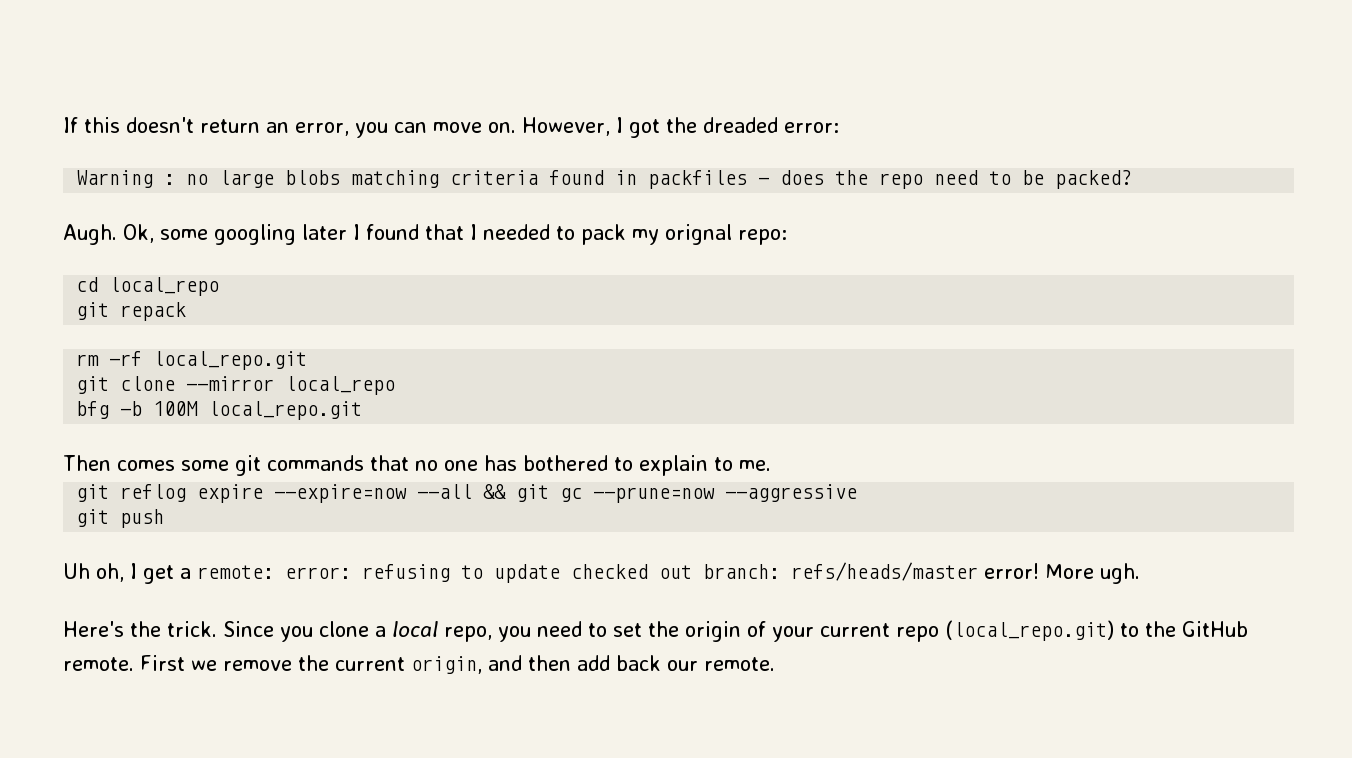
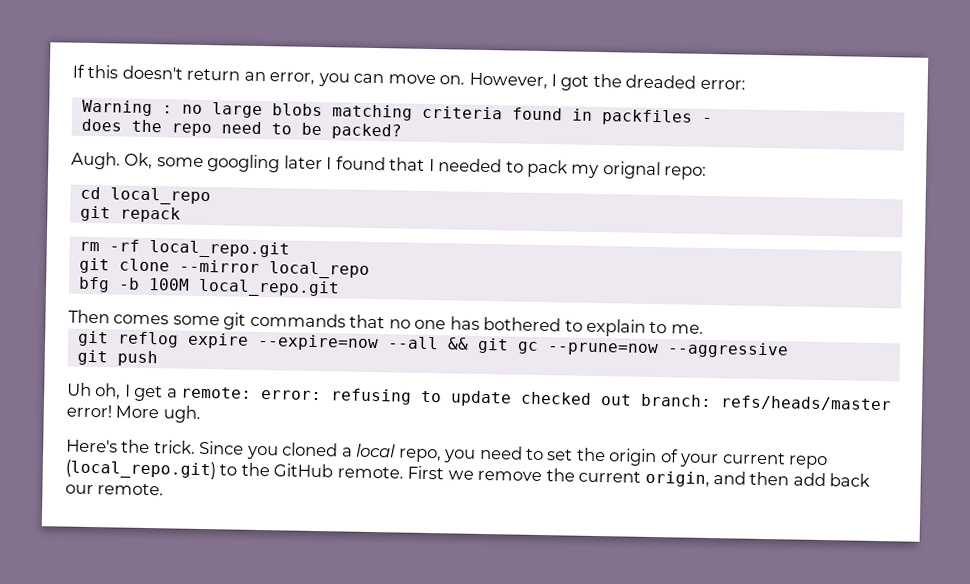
- Warning : no large blobs matching criteria found in packfiles - does the repo need to be packed?
+ Warning : no large blobs matching criteria found in packfiles -
+ does the repo need to be packed?
- Since you clone a local repo, you need to set the origin of your current repo (local_repo.git) to the GitHub remote.
+ Since you cloned a local repo, you need to set the origin of your current repo (local_repo.git) to the GitHub remote.

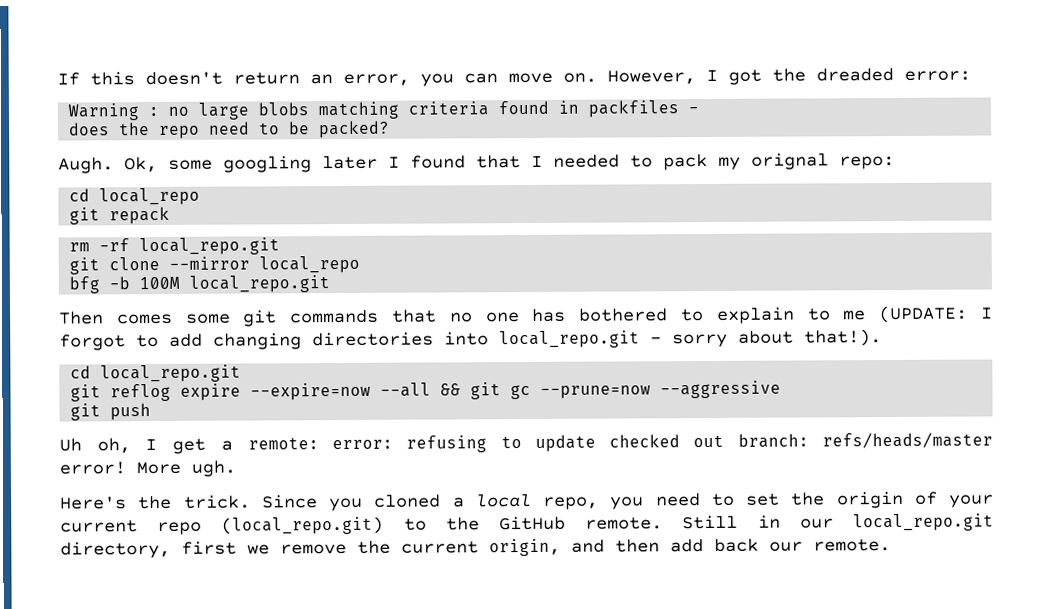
- Then comes some git commands that no one has bothered to explain to me.
+ Then comes some git commands that no one has bothered to explain to me (UPDATE: I forgot to add changing directories into local_repo.git - sorry about that!).
+ cd local_repo.git
- First we remove the current origin, and then add back our remote.
+ Still in our local_repo.git directory, first we remove the current origin, and then add back our remote.

